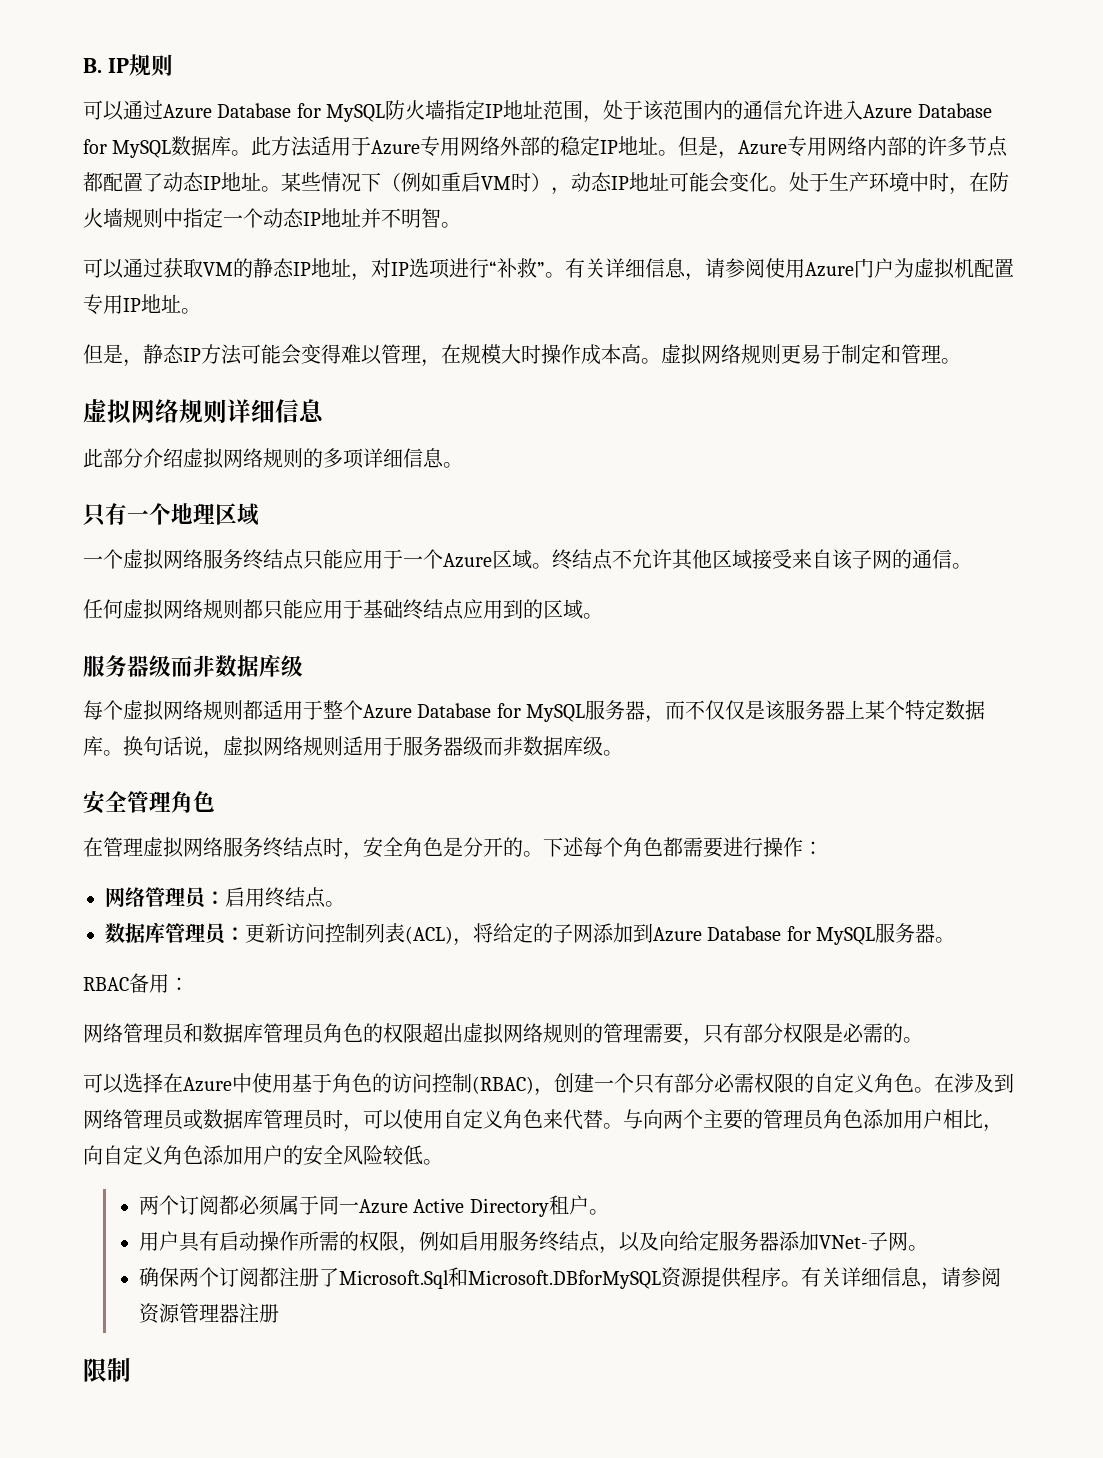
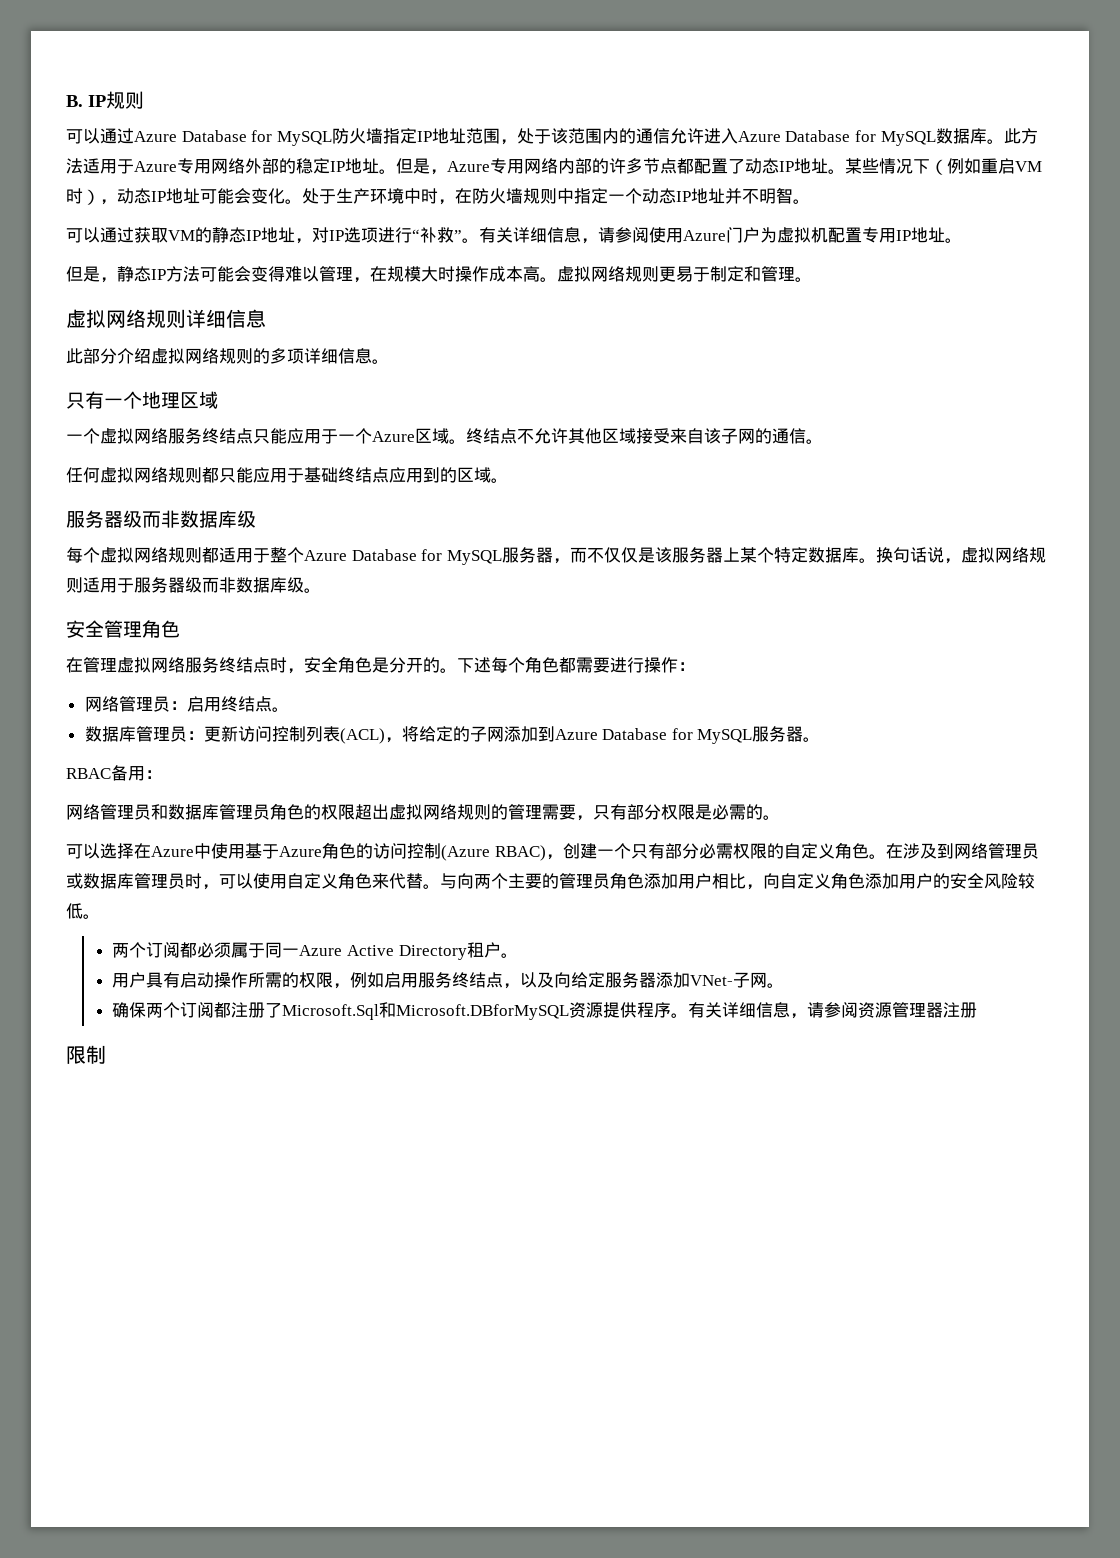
- 可以选择在Azure中使用基于角色的访问控制(RBAC)，创建一个只有部分必需权限的自定义角色。
+ 可以选择在Azure中使用基于Azure角色的访问控制(Azure RBAC)，创建一个只有部分必需权限的自定义角色。

